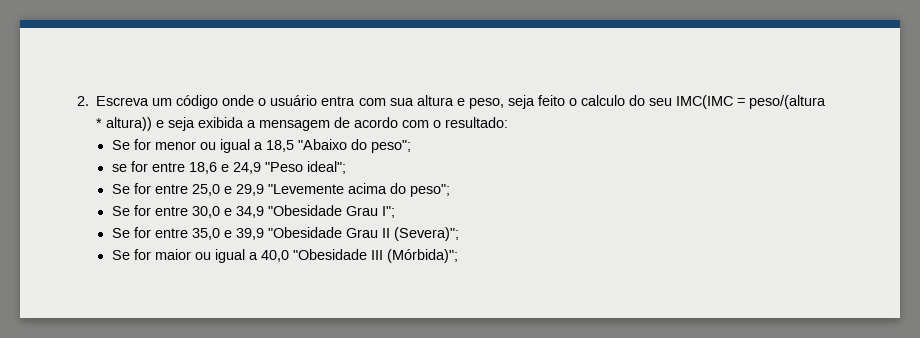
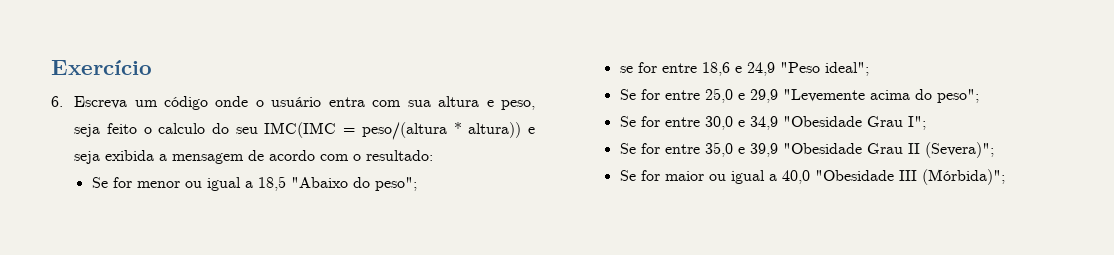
- 2. Escreva um código onde o usuário entra com sua altura e peso, seja feito o calculo do seu IMC(IMC = peso/(altura * altura)) e seja exibida a mensagem de acordo com o resultado:
+ Exercício
+ 6. Escreva um código onde o usuário entra com sua altura e peso, seja feito o calculo do seu IMC(IMC = peso/(altura * altura)) e seja exibida a mensagem de acordo com o resultado:

